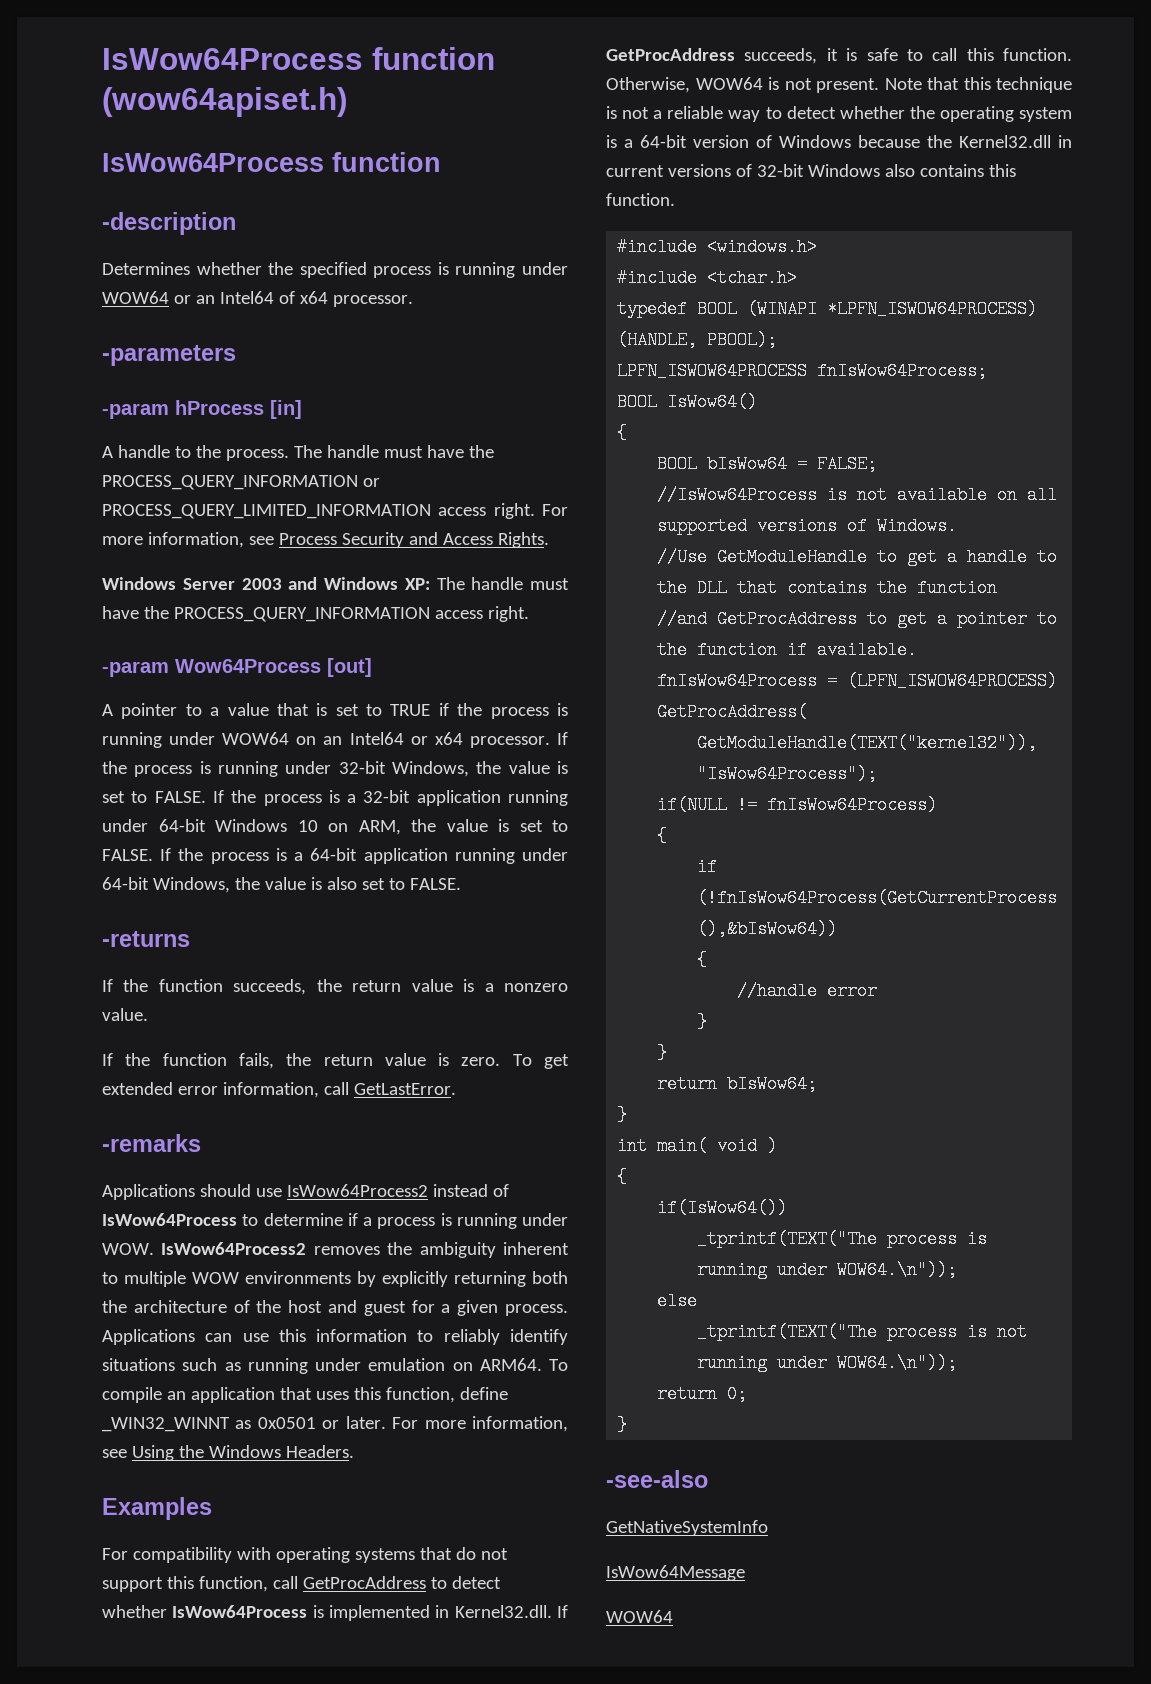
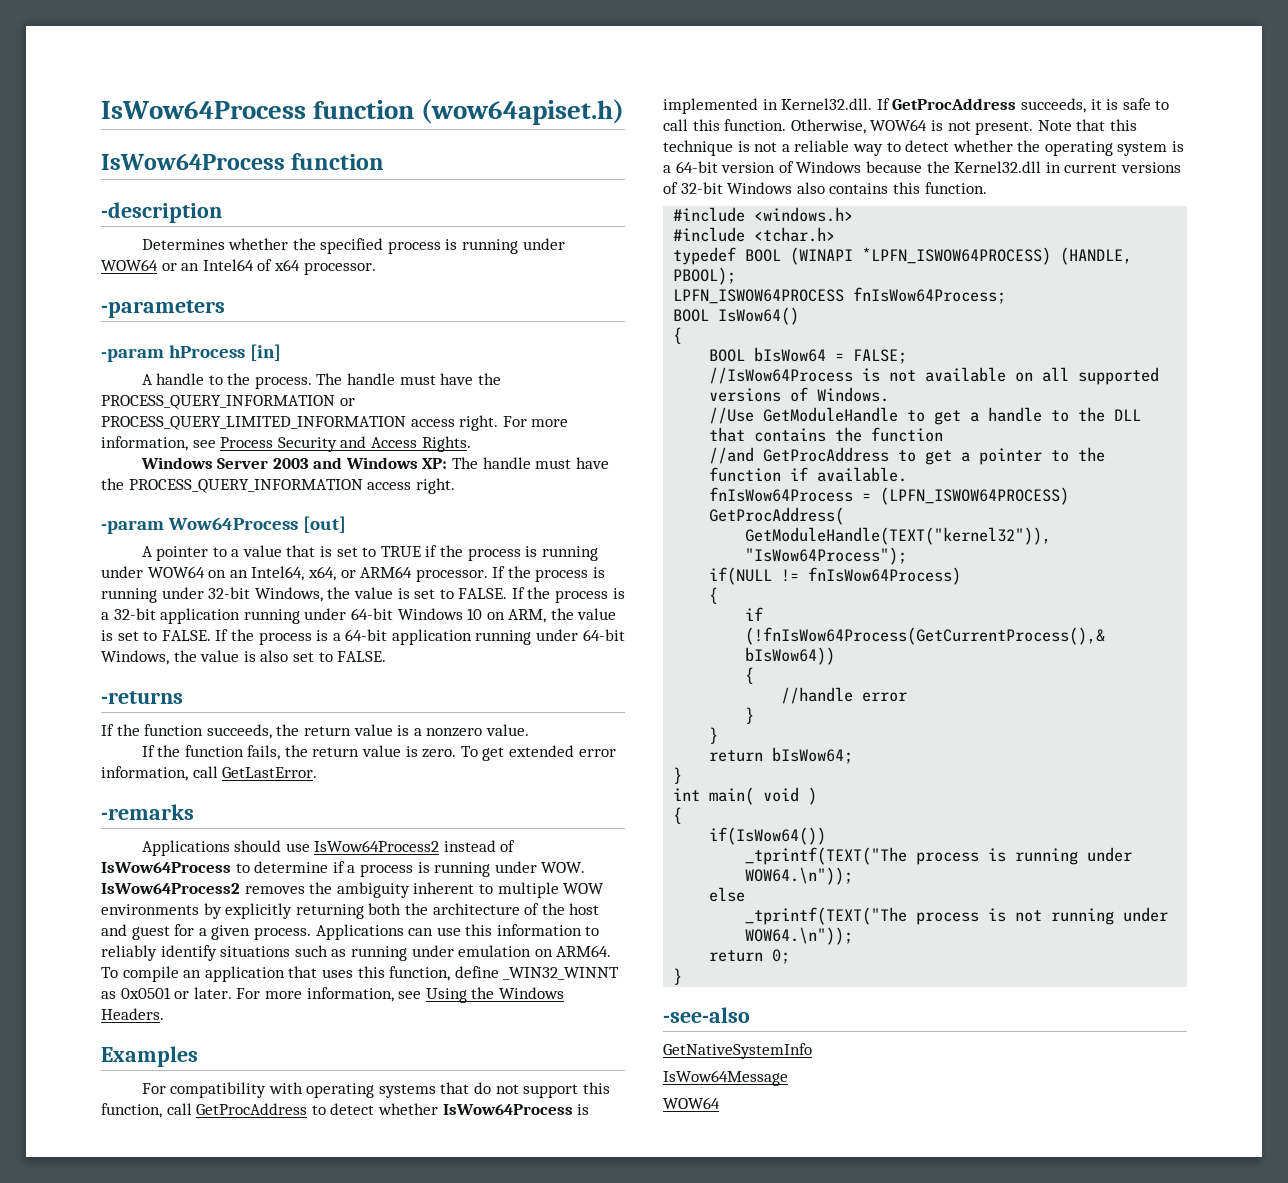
- A pointer to a value that is set to TRUE if the process is running under WOW64 on an Intel64 or x64 processor.
+ A pointer to a value that is set to TRUE if the process is running under WOW64 on an Intel64, x64, or ARM64 processor.

